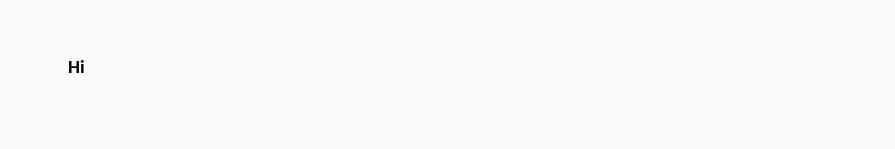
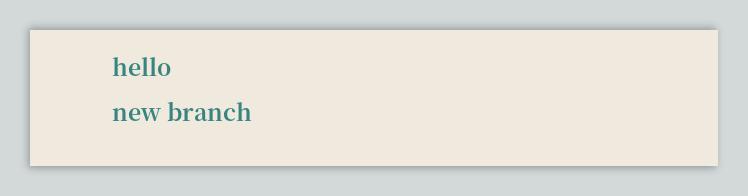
- Hi
+ hello
+ new branch

